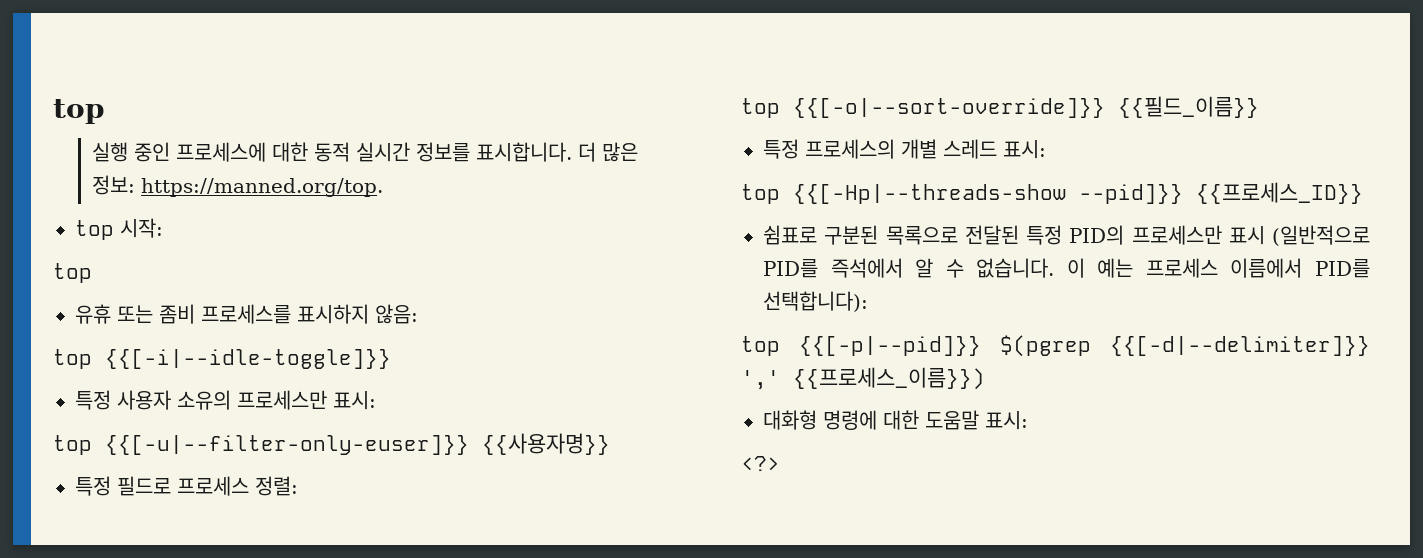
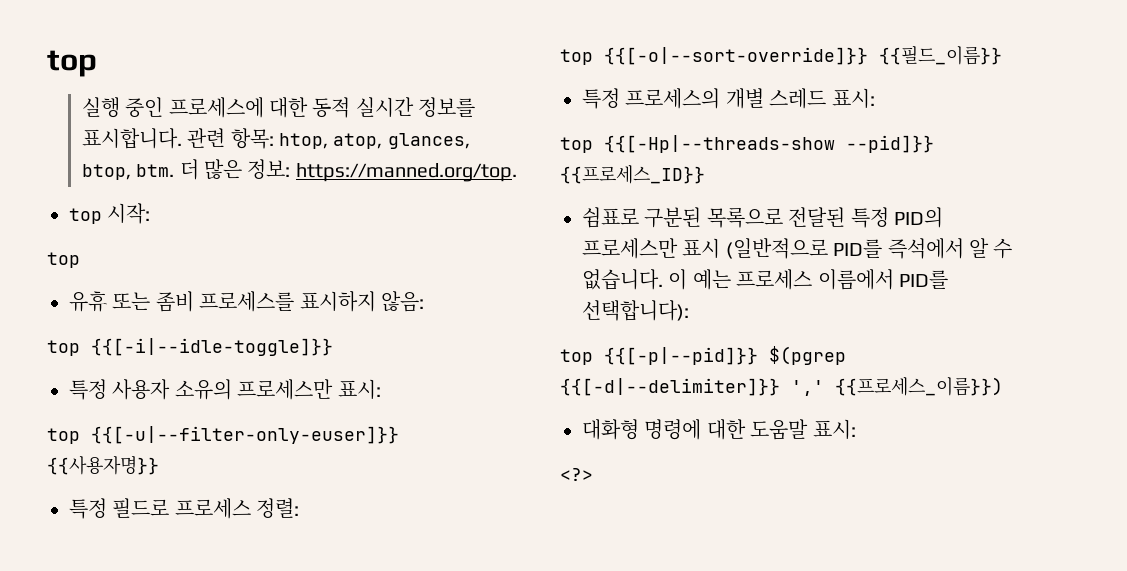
+ 관련 항목: htop, atop, glances, btop, btm.

